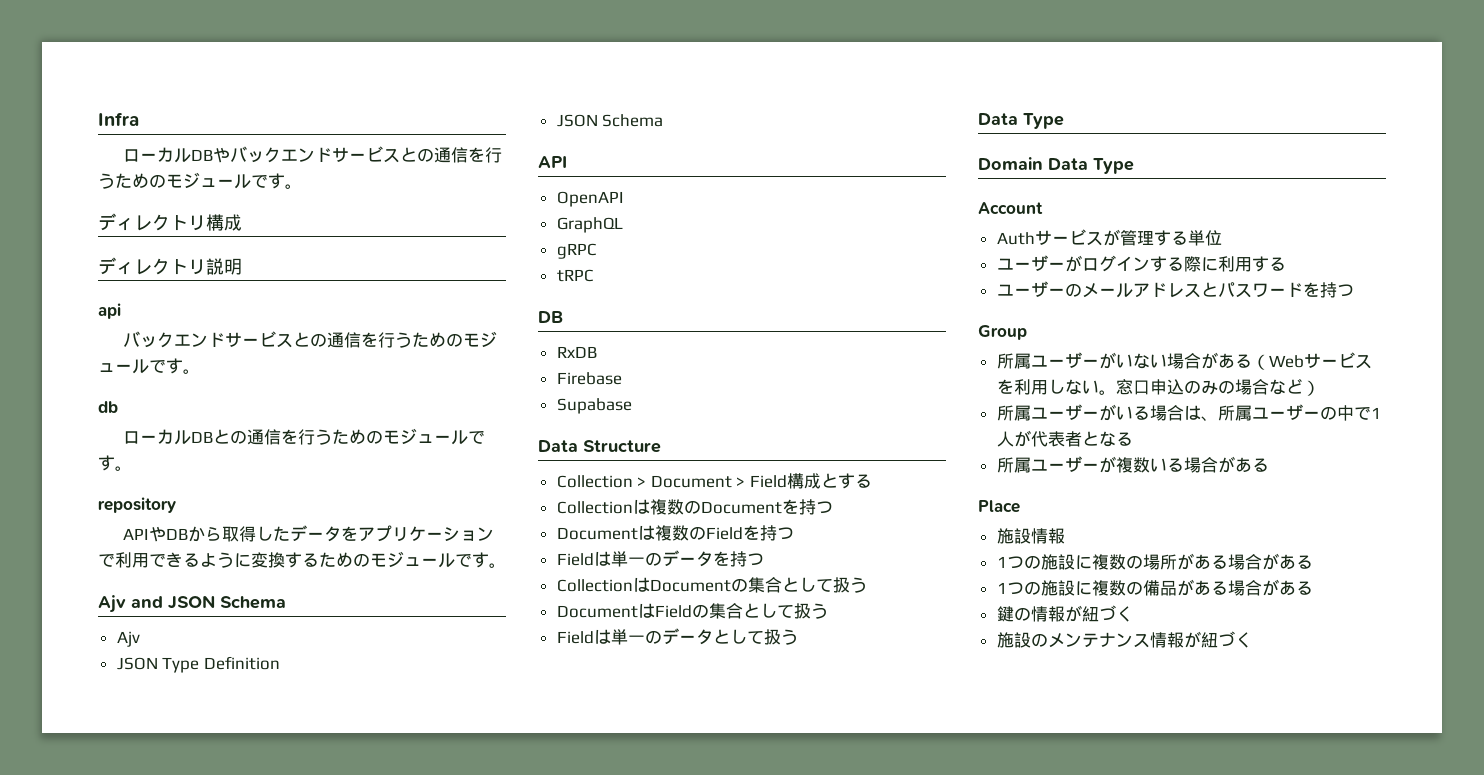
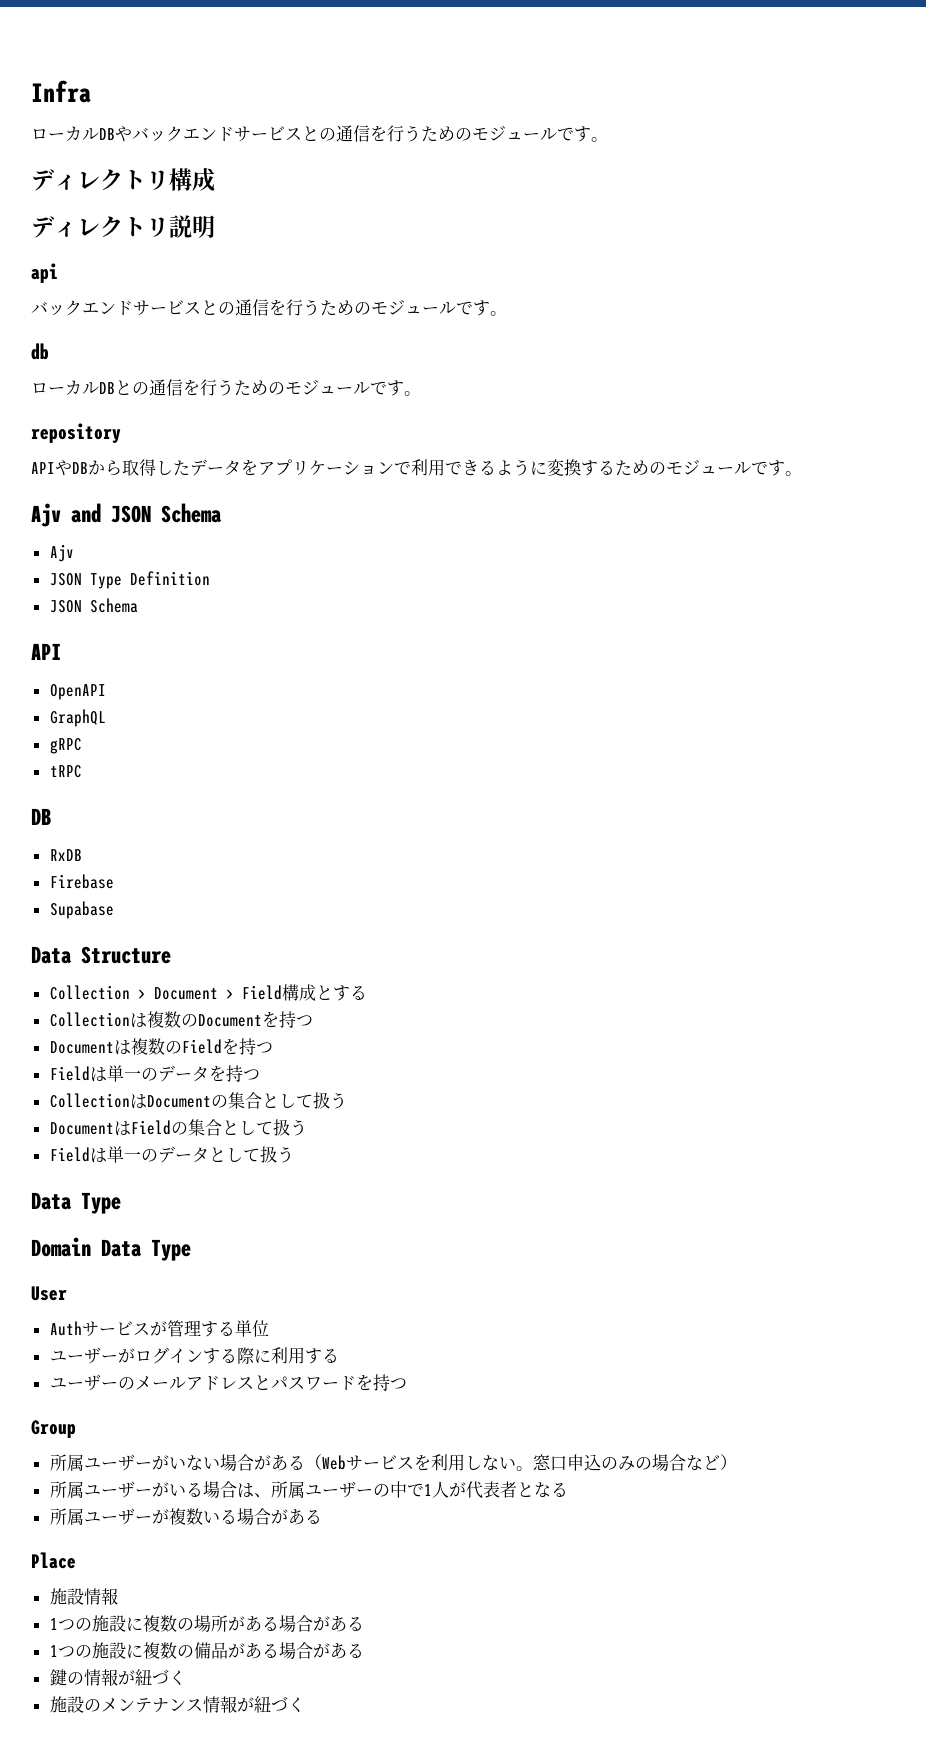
- Account
+ User

